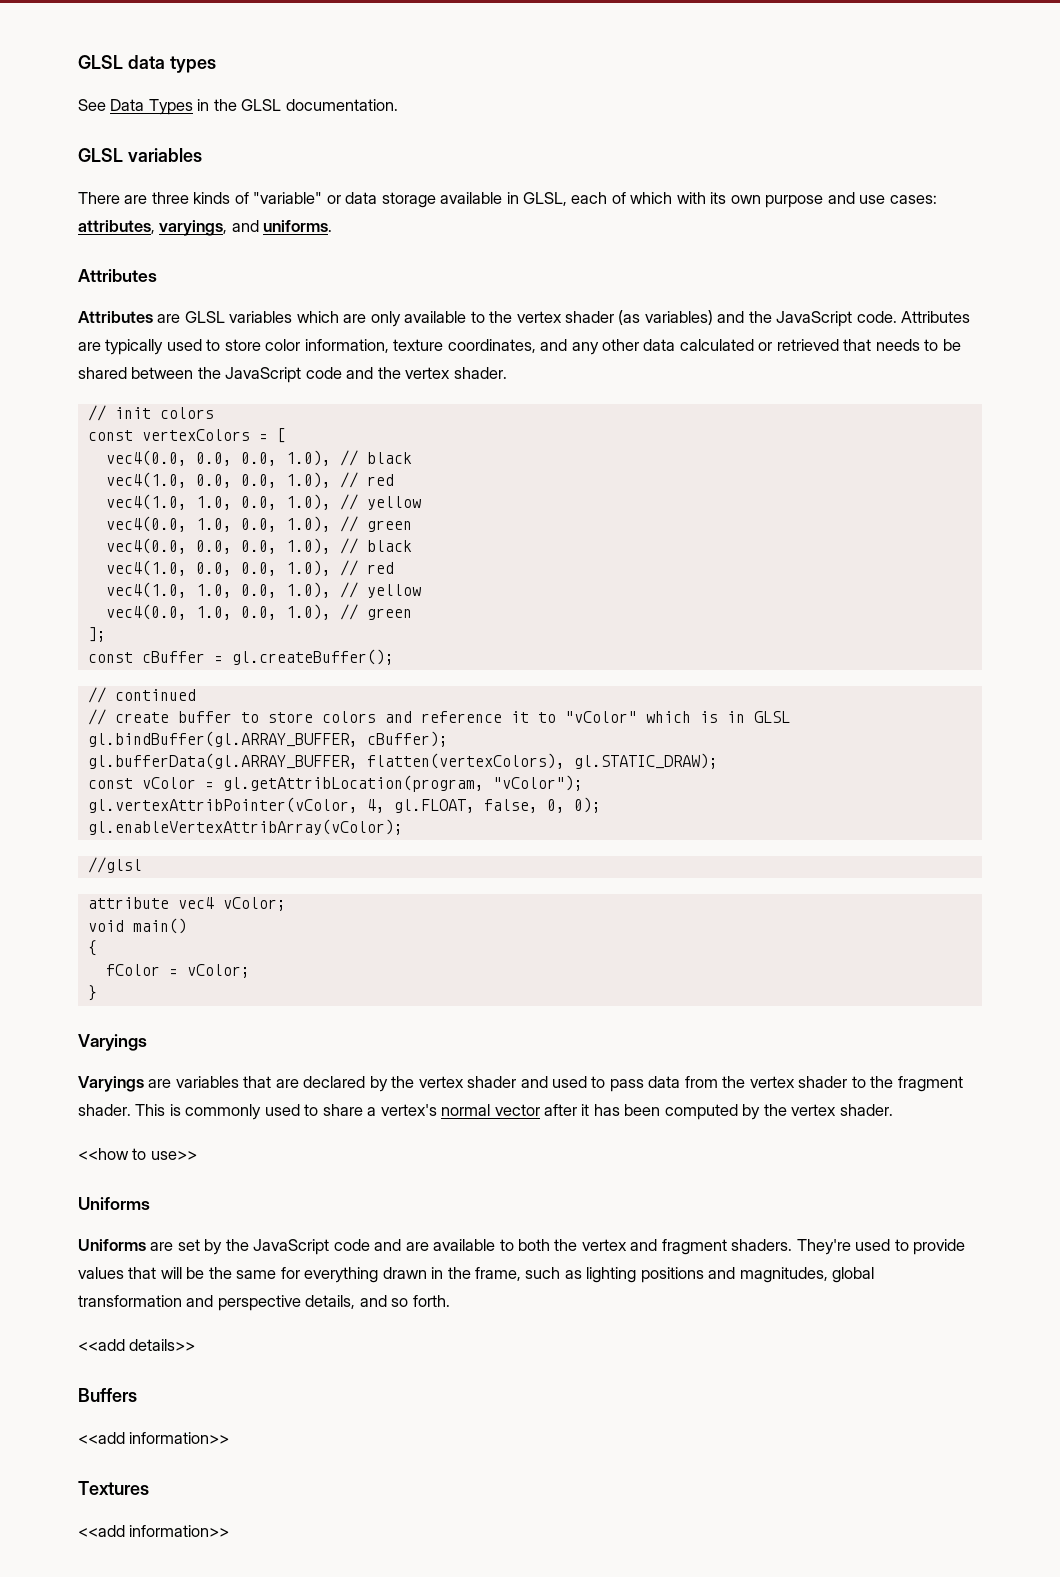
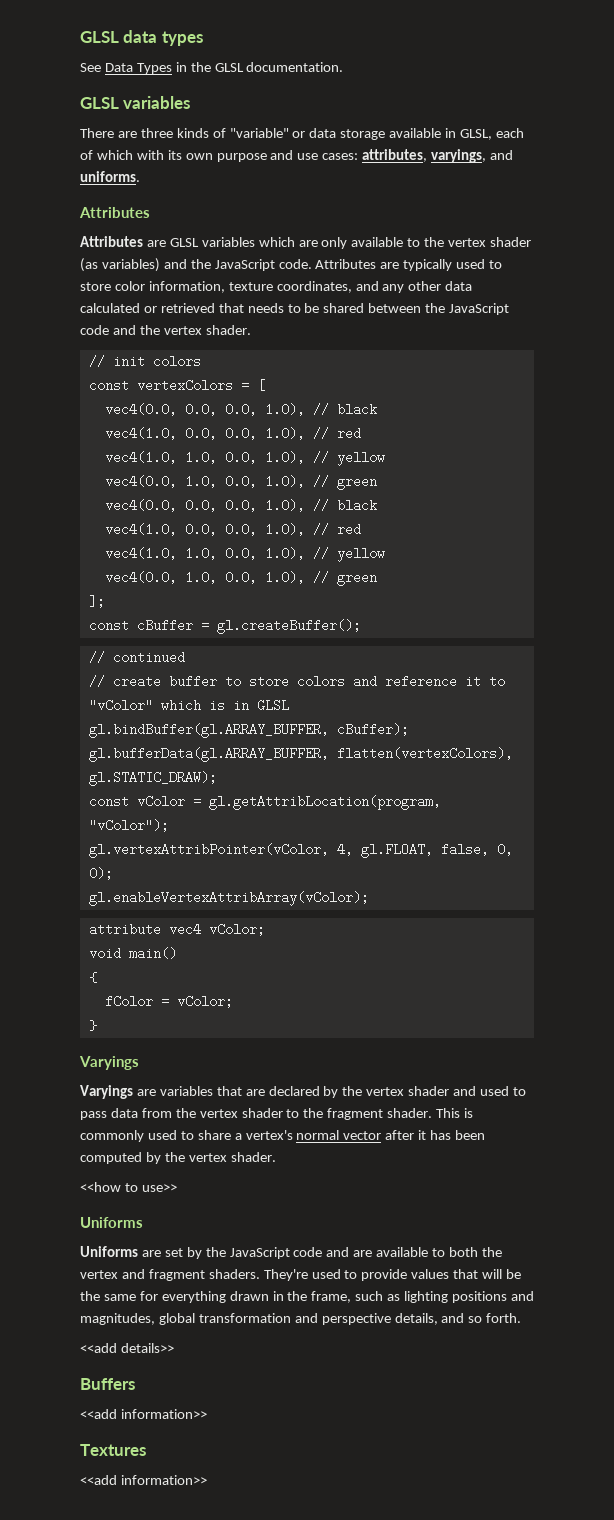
- //glsl

